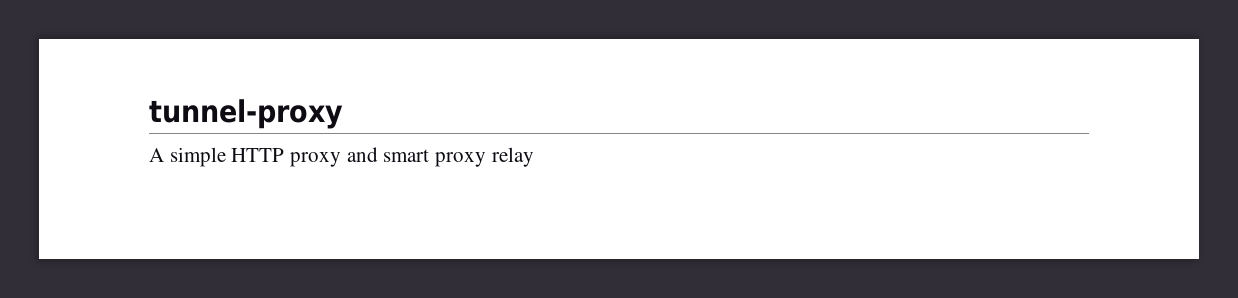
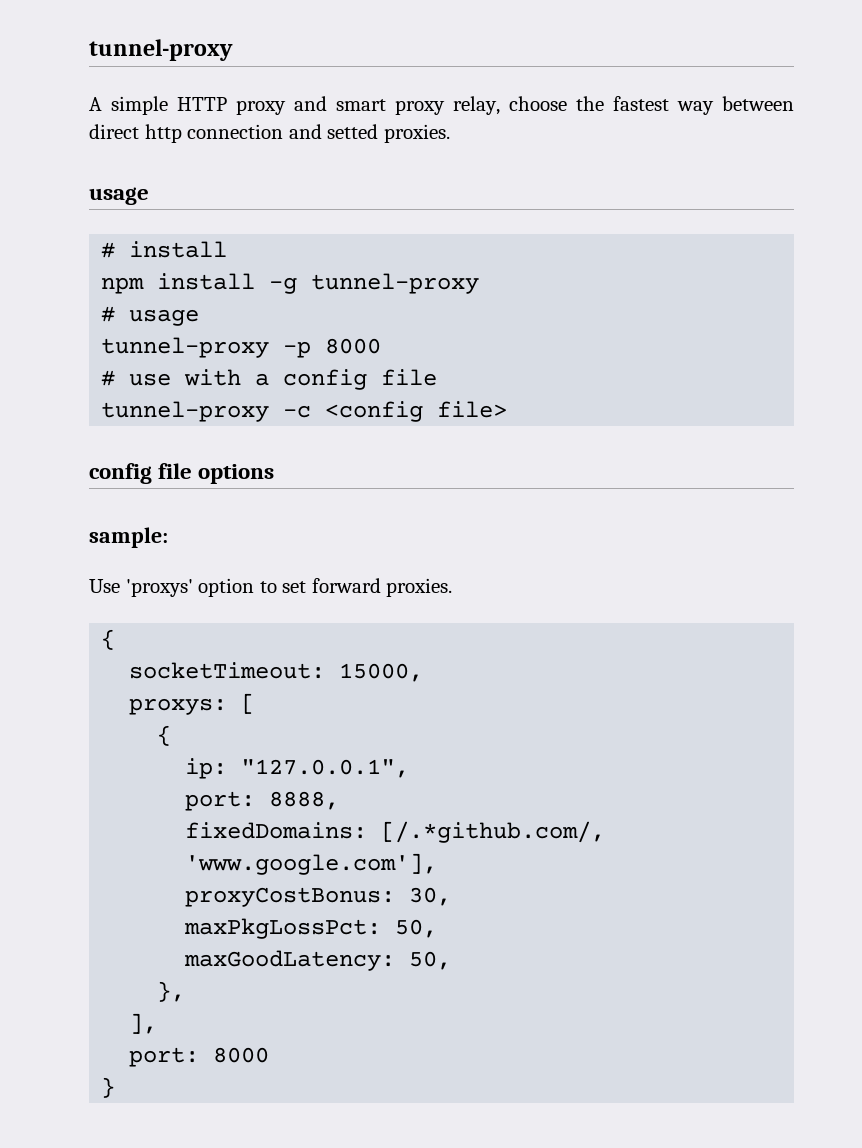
- A simple HTTP proxy and smart proxy relay
+ A simple HTTP proxy and smart proxy relay, choose the fastest way between direct http connection and setted proxies.
+ usage
+ # install
+ npm install -g tunnel-proxy
+ # usage
+ tunnel-proxy -p 8000
+ # use with a config file
+ tunnel-proxy -c <config file>
+ config file options
+ sample:
+ Use 'proxys' option to set forward proxies.
+ {
+ socketTimeout: 15000,
+ proxys: [
+ {
+ ip: "127.0.0.1",
+ port: 8888,
+ fixedDomains: [/.*github.com/, 'www.google.com'],
+ proxyCostBonus: 30,
+ maxPkgLossPct: 50,
+ maxGoodLatency: 50,
+ },
+ ],
+ port: 8000
+ }

